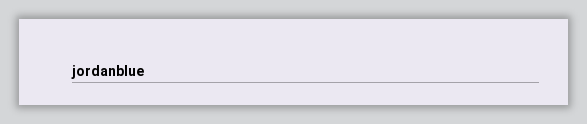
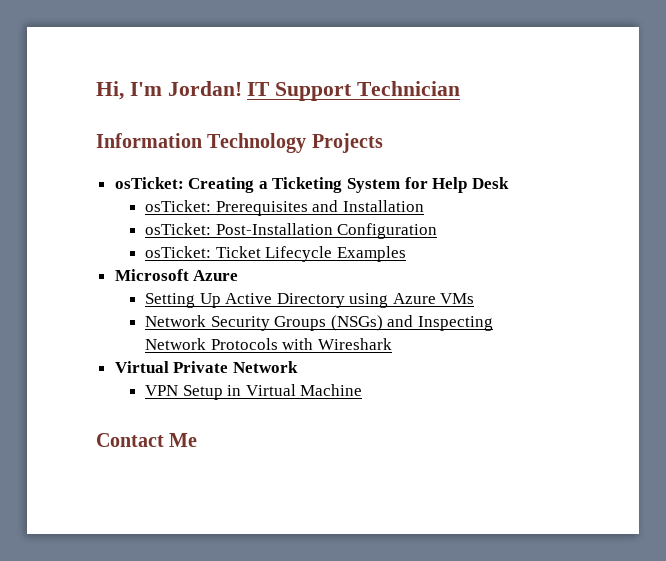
- jordanblue
+ Hi, I'm Jordan! IT Support Technician
+ Information Technology Projects
+ osTicket: Creating a Ticketing System for Help Desk
+ osTicket: Prerequisites and Installation
+ osTicket: Post-Installation Configuration
+ osTicket: Ticket Lifecycle Examples
+ Microsoft Azure
+ Setting Up Active Directory using Azure VMs
+ Network Security Groups (NSGs) and Inspecting Network Protocols with Wireshark
+ Virtual Private Network
+ VPN Setup in Virtual Machine
+ Contact Me

